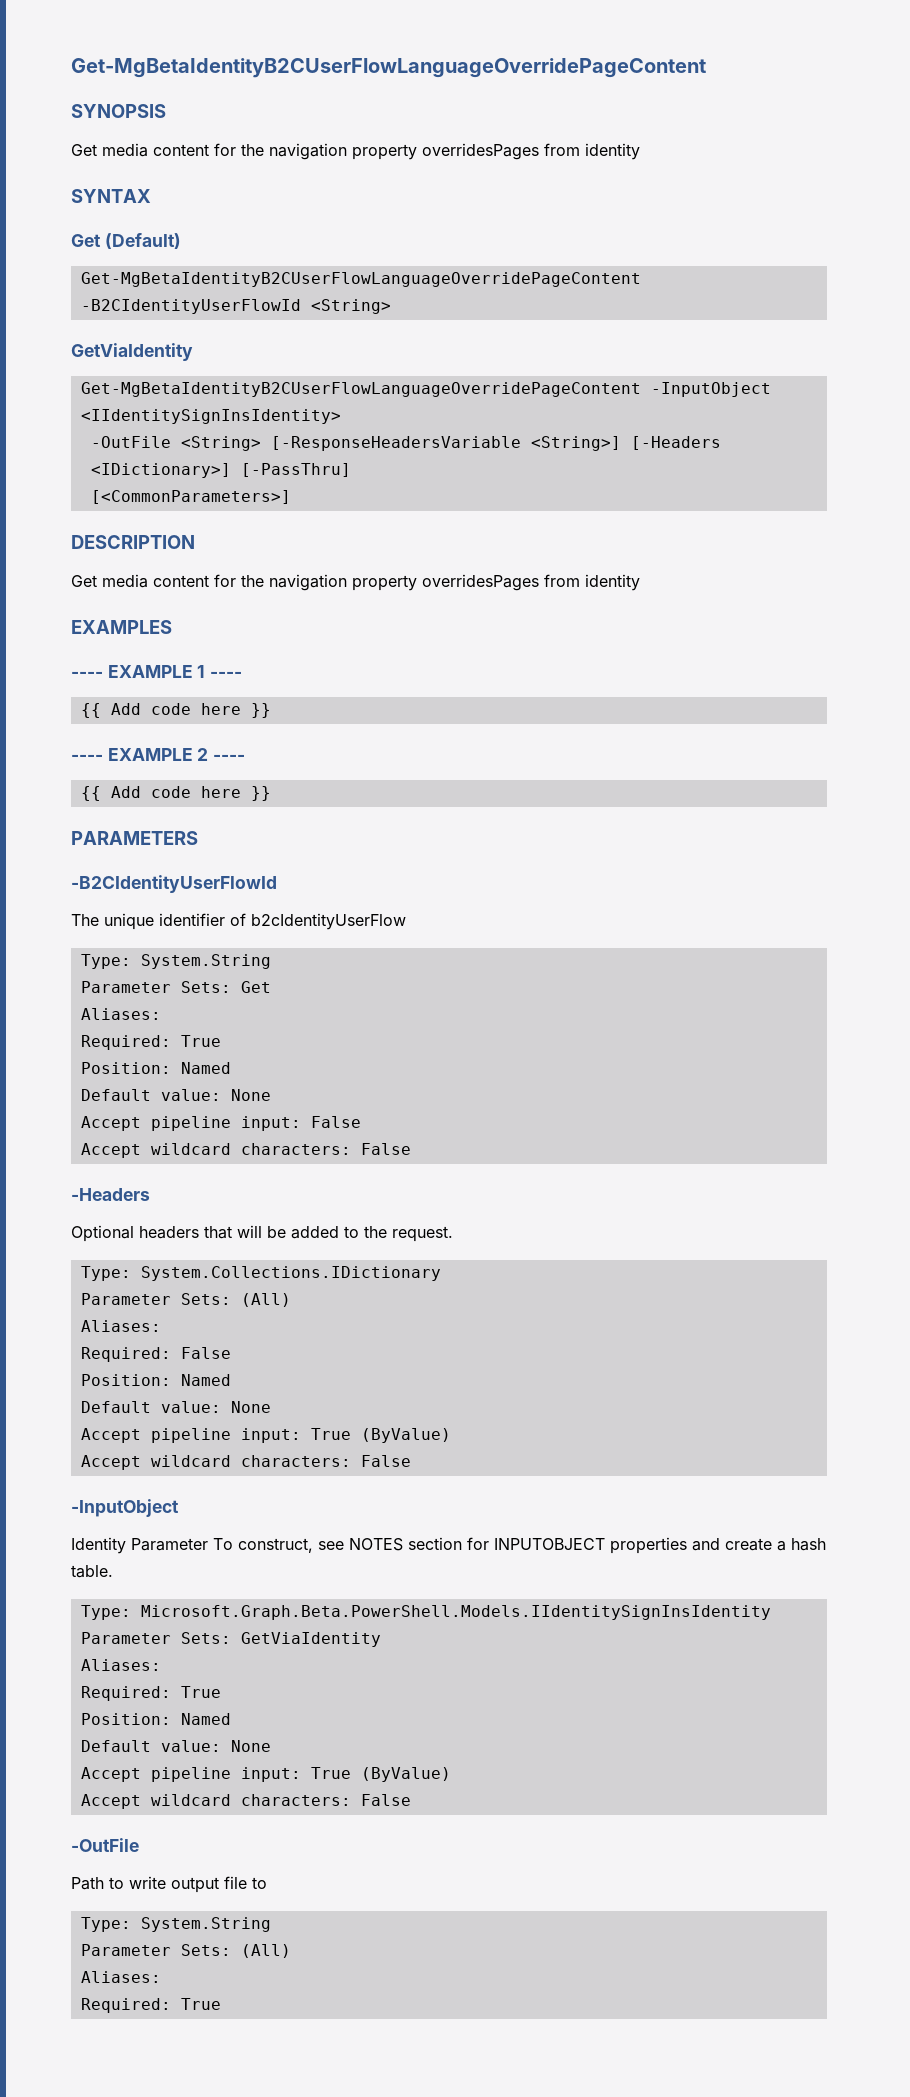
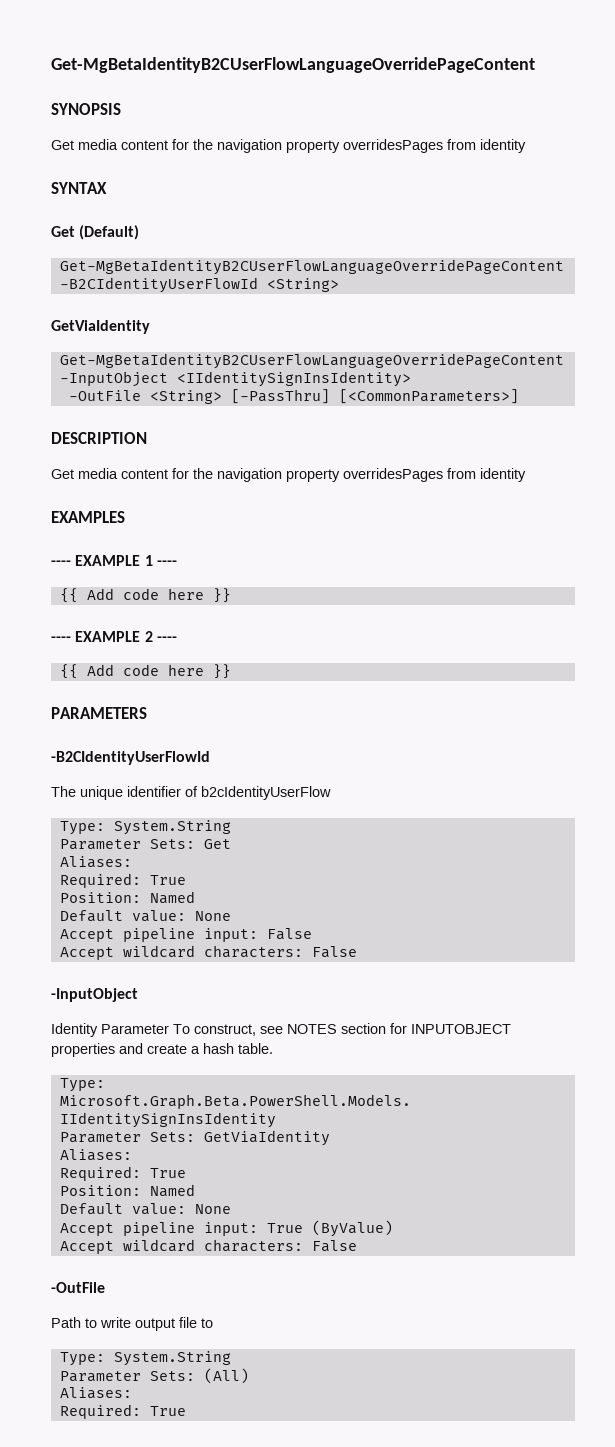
- -OutFile <String> [-ResponseHeadersVariable <String>] [-Headers <IDictionary>] [-PassThru]
- [<CommonParameters>]
+ -OutFile <String> [-PassThru] [<CommonParameters>]
- -Headers
- Optional headers that will be added to the request.
- Type: System.Collections.IDictionary
- Parameter Sets: (All)
- Aliases:
- Required: False
- Position: Named
- Default value: None
- Accept pipeline input: True (ByValue)
- Accept wildcard characters: False

